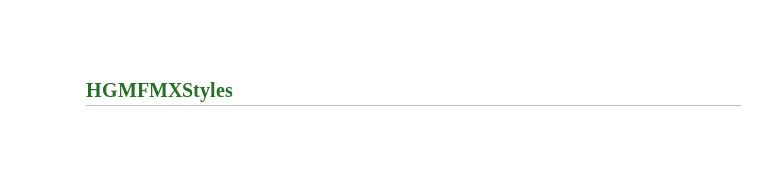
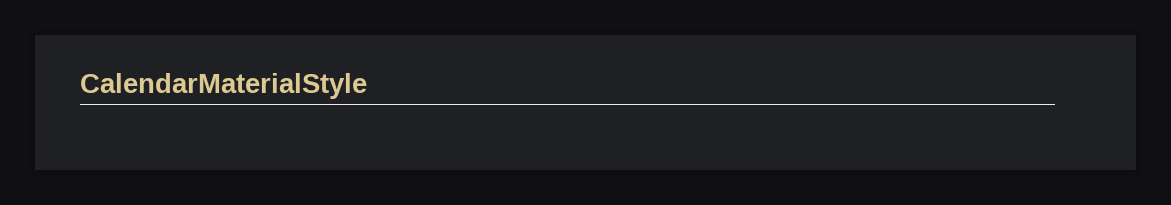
- HGMFMXStyles
+ CalendarMaterialStyle

